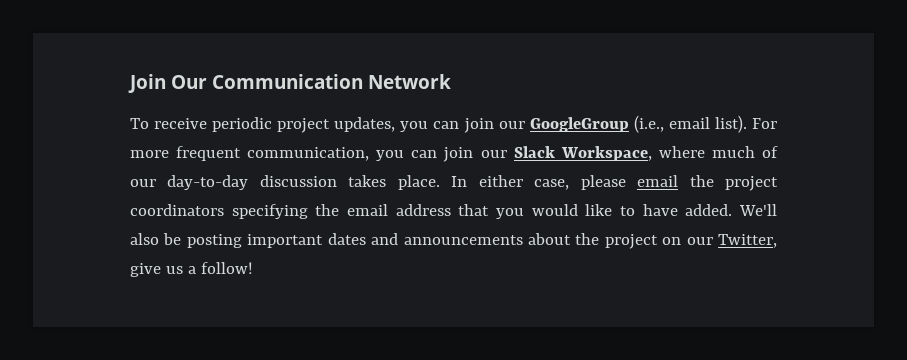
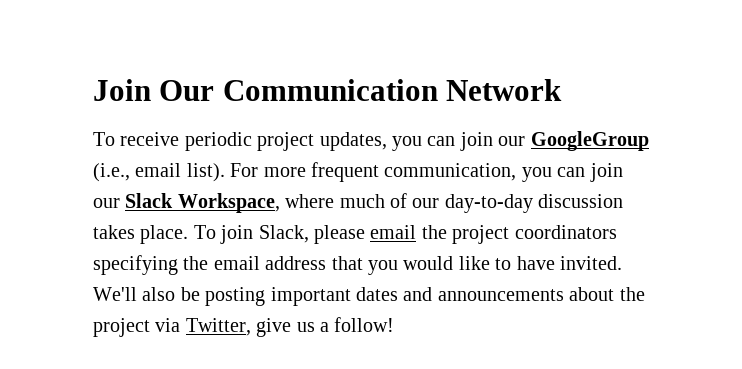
- In either case, please email the project coordinators specifying the email address that you would like to have added.
+ To join Slack, please email the project coordinators specifying the email address that you would like to have invited.
- We'll also be posting important dates and announcements about the project on our Twitter, give us a follow!
+ We'll also be posting important dates and announcements about the project via Twitter, give us a follow!

